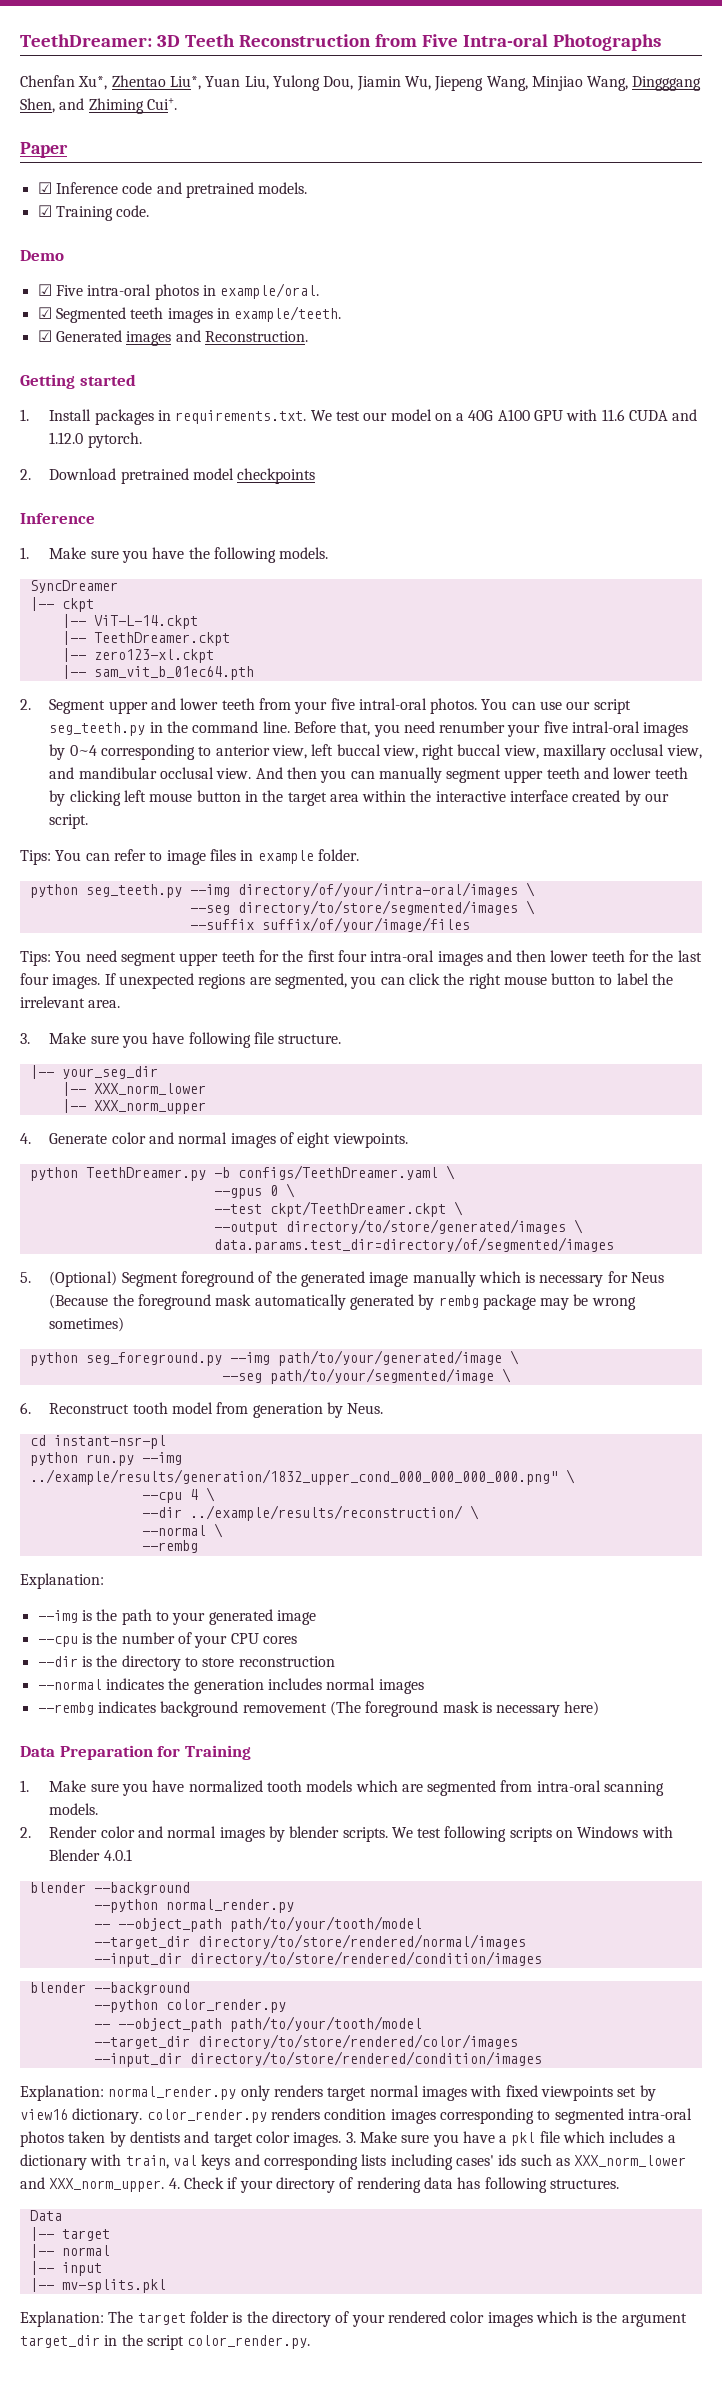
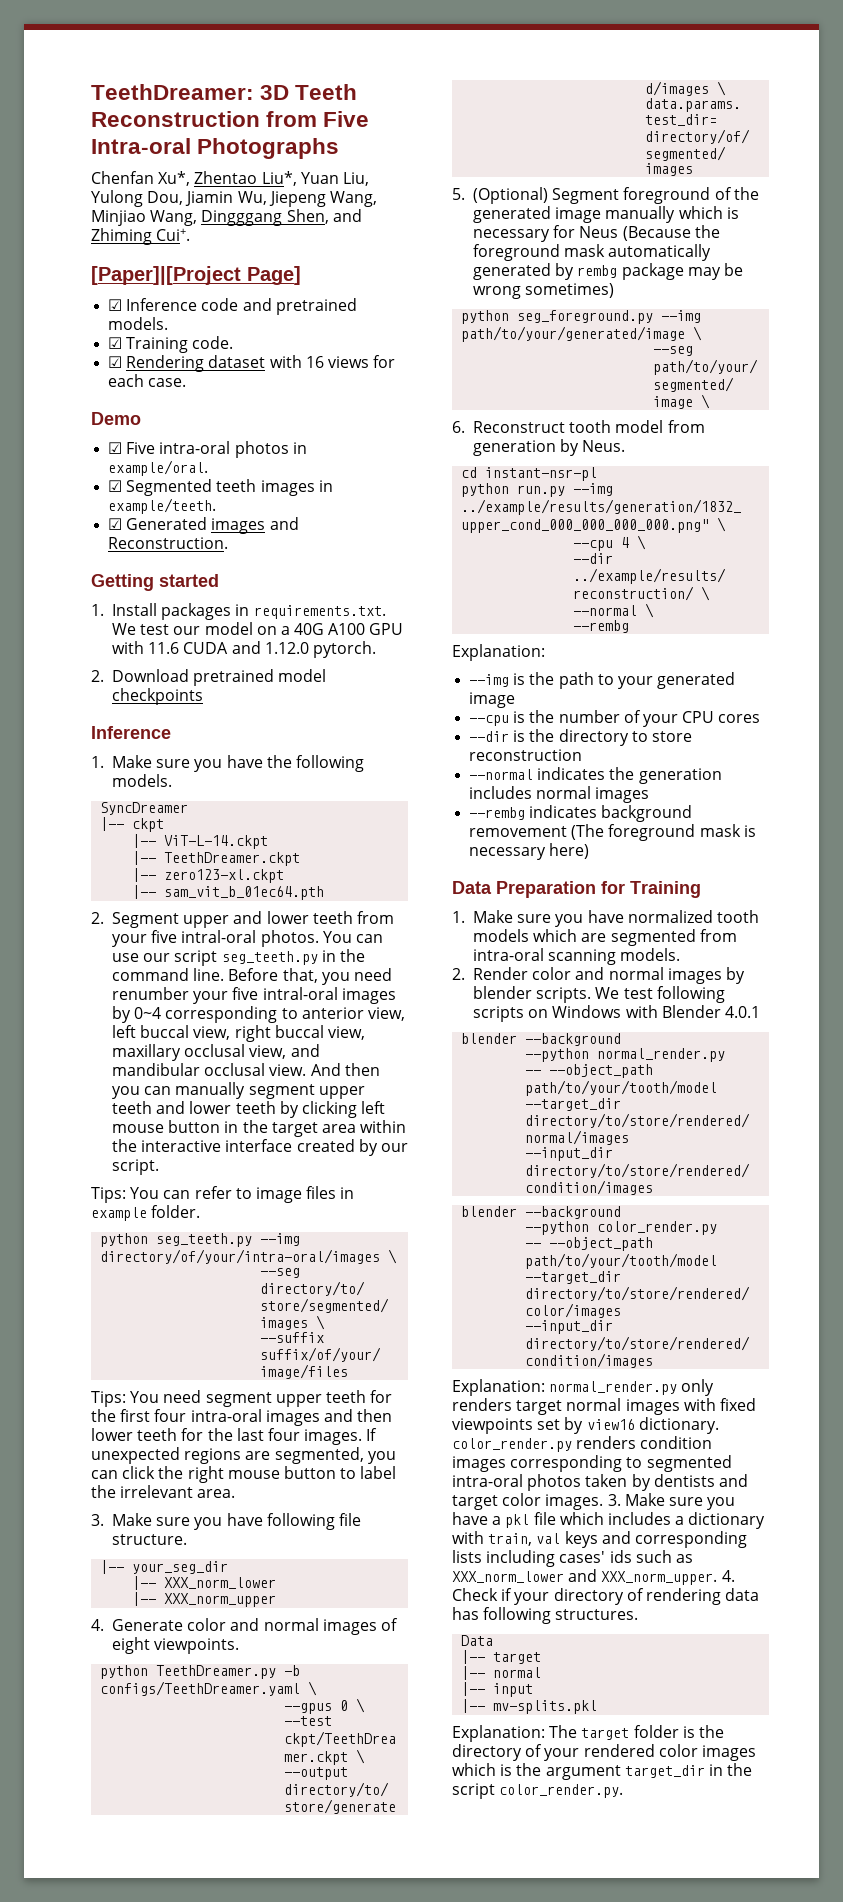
- Paper
+ [Paper]|[Project Page]
+ ☑ Rendering dataset with 16 views for each case.

